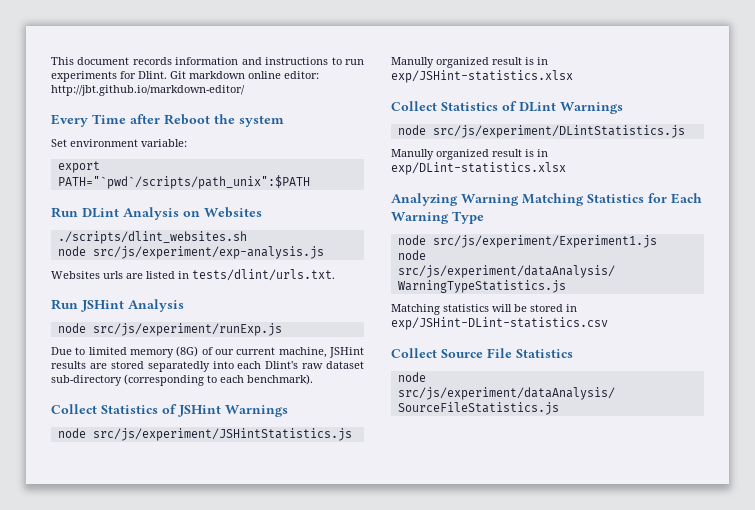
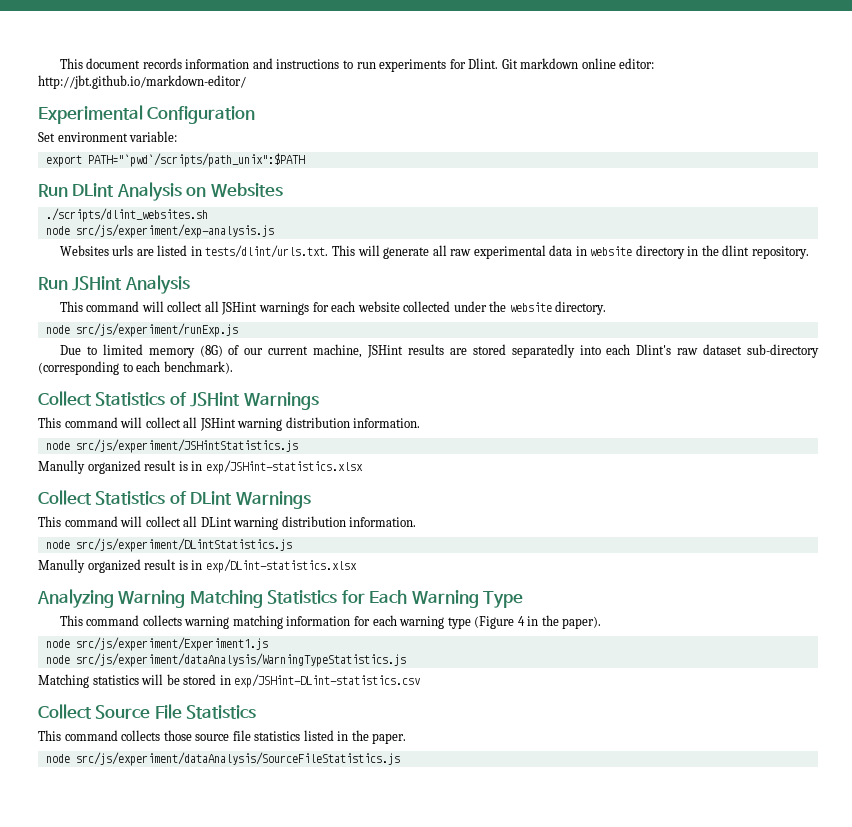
- Every Time after Reboot the system
+ Experimental Configuration
- Websites urls are listed in tests/dlint/urls.txt.
+ Websites urls are listed in tests/dlint/urls.txt. This will generate all raw experimental data in website directory in the dlint repository.
  Run JSHint Analysis
+ This command will collect all JSHint warnings for each website collected under the website directory.
+ This command will collect all JSHint warning distribution information.
+ This command will collect all DLint warning distribution information.
+ This command collects warning matching information for each warning type (Figure 4 in the paper).
+ This command collects those source file statistics listed in the paper.

